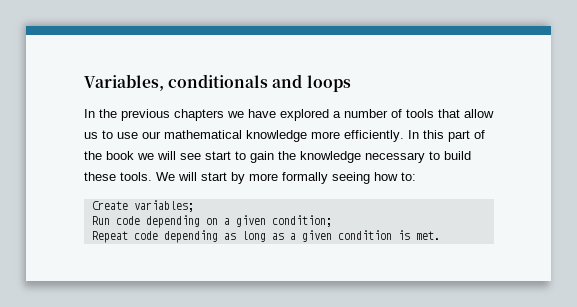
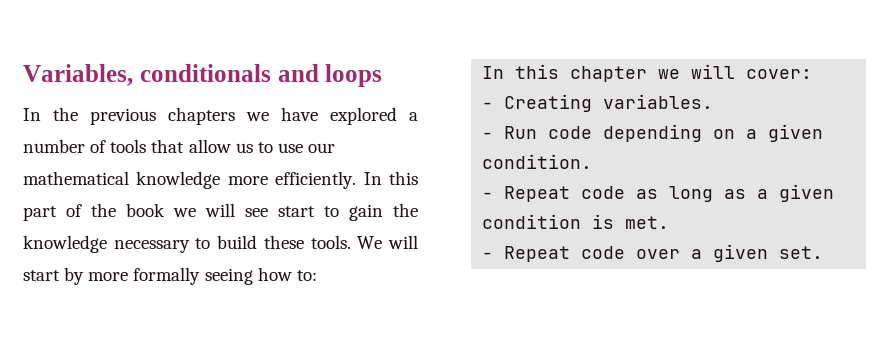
- Create variables;
- Run code depending on a given condition;
- Repeat code depending as long as a given condition is met.
+ In this chapter we will cover:
+ - Creating variables.
+ - Run code depending on a given condition.
+ - Repeat code as long as a given condition is met.
+ - Repeat code over a given set.

